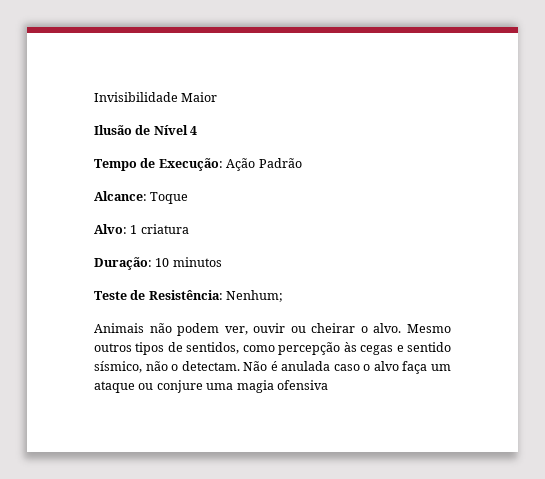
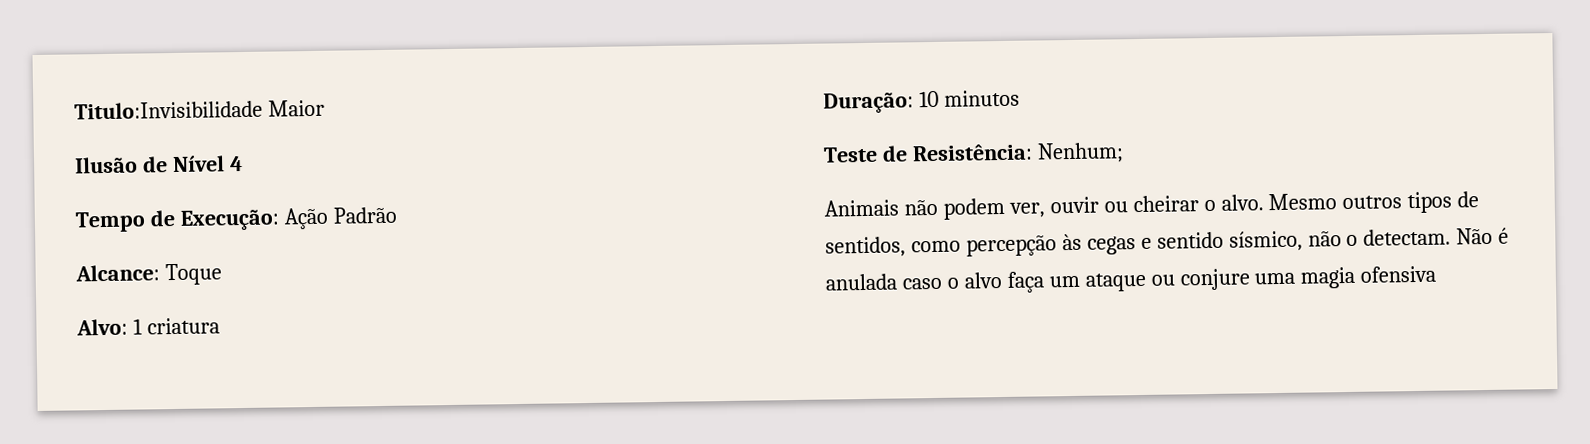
- Invisibilidade Maior
+ Titulo:Invisibilidade Maior

